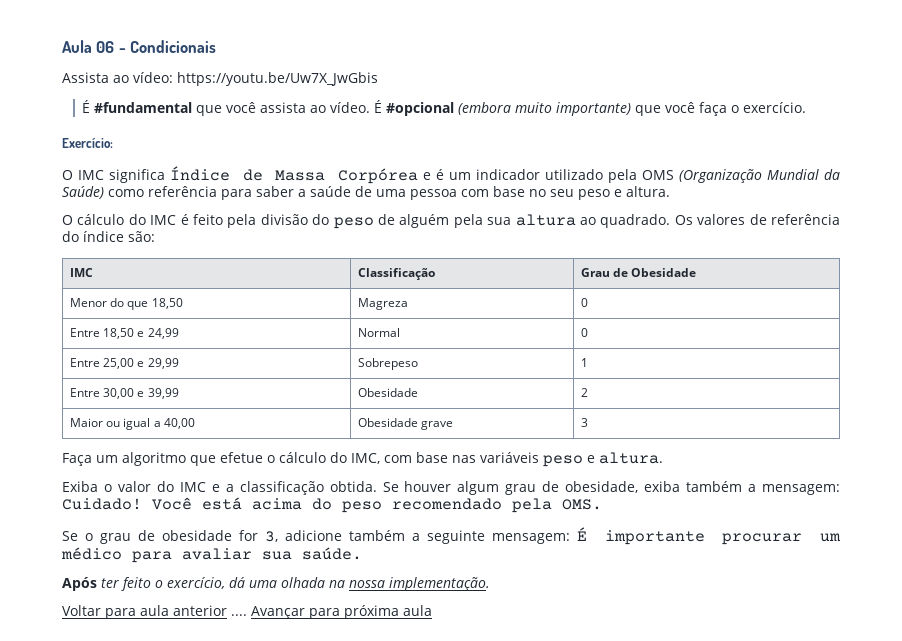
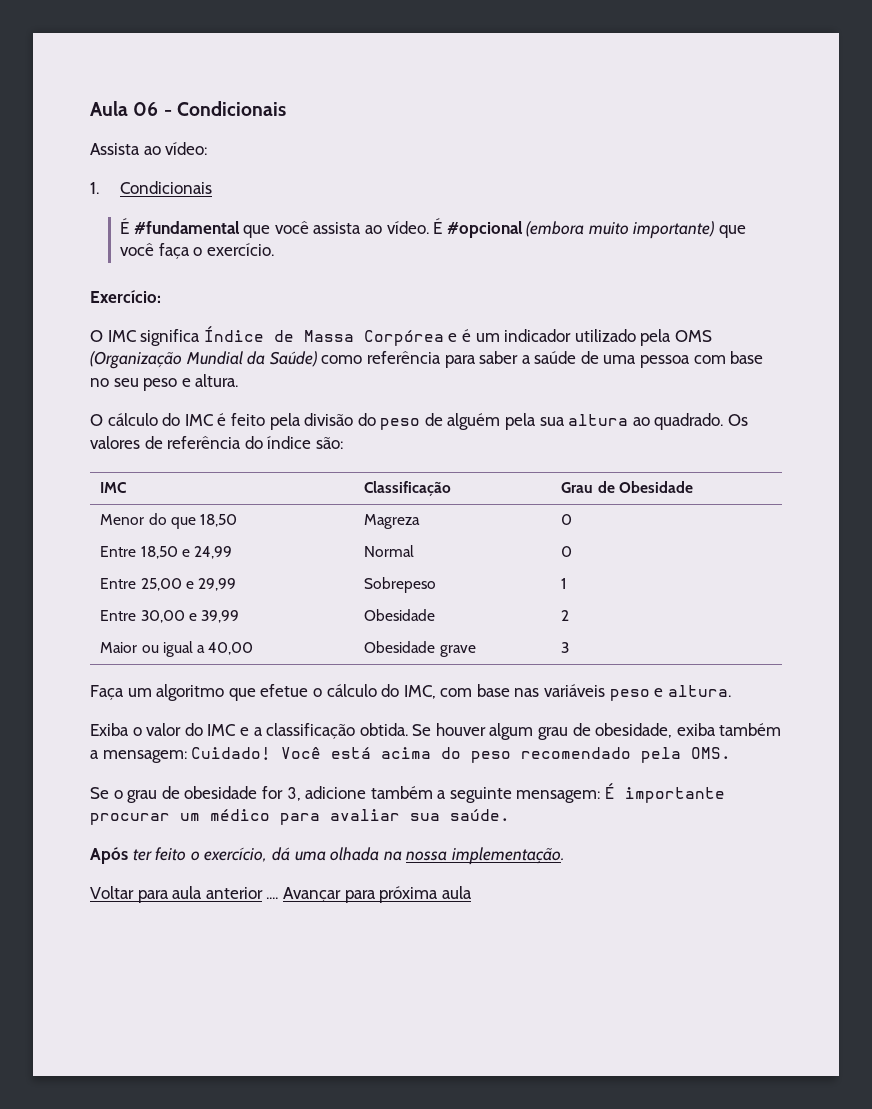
- Assista ao vídeo: https://youtu.be/Uw7X_JwGbis
+ Assista ao vídeo:
+ 1. Condicionais

